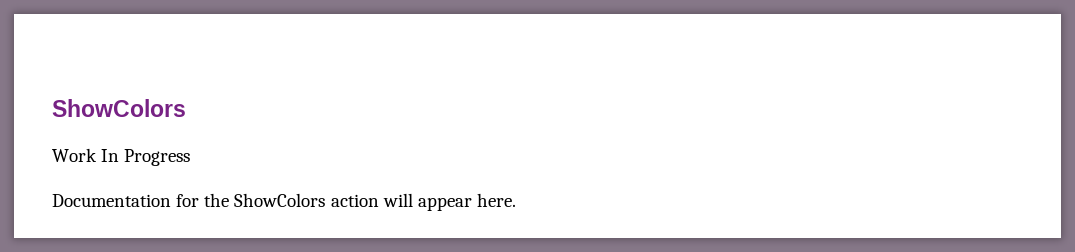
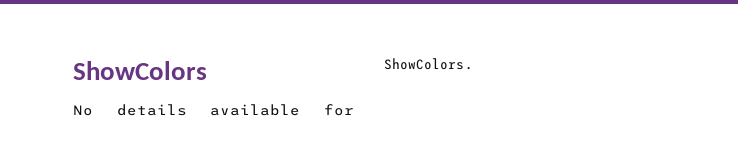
- Work In Progress
- Documentation for the ShowColors action will appear here.
+ No details available for ShowColors.

